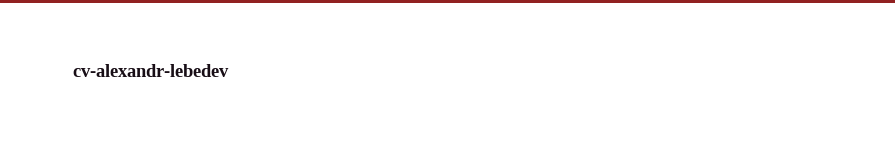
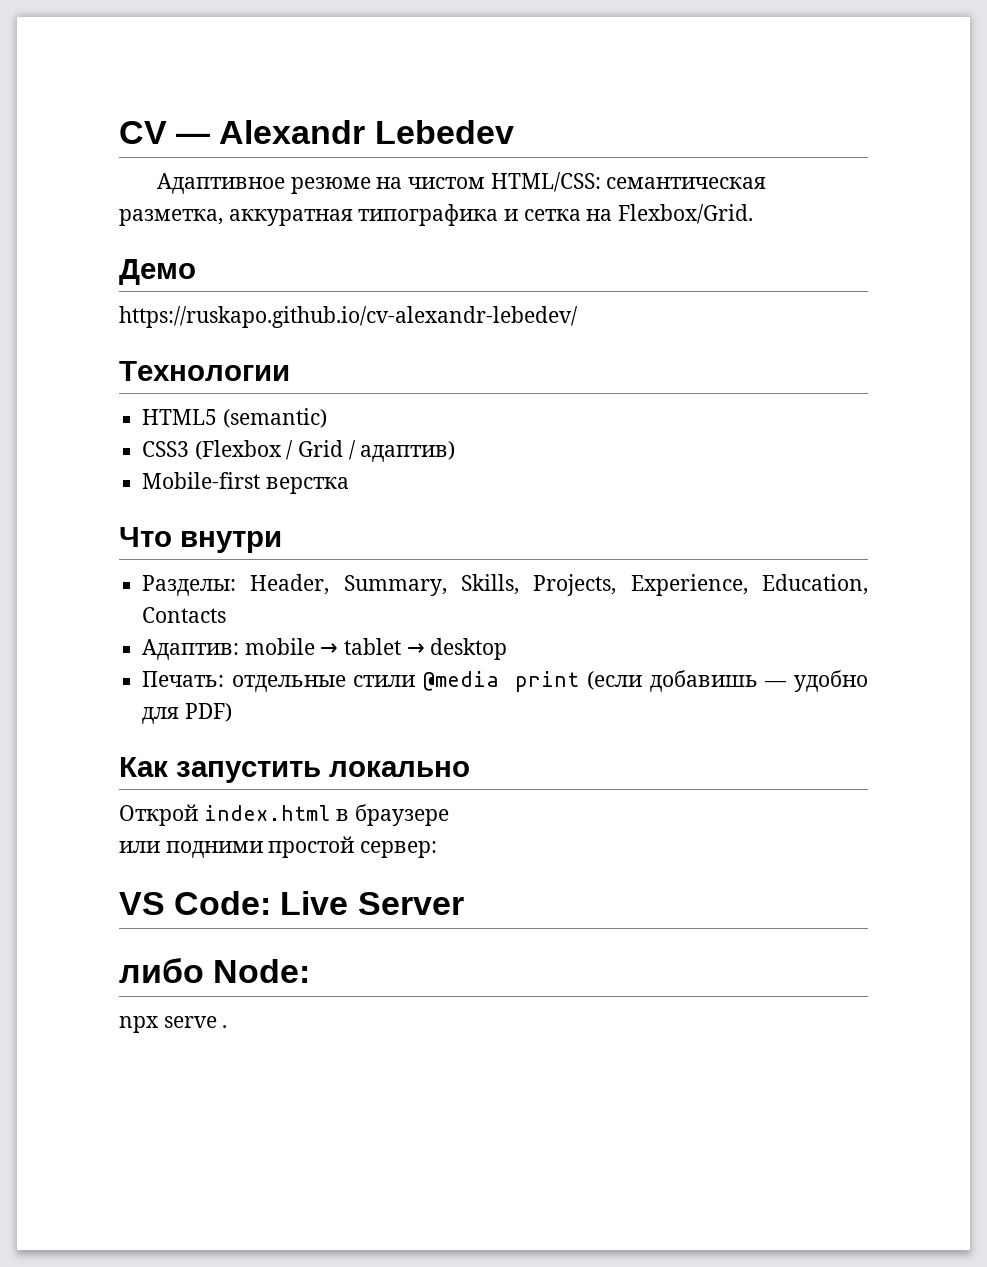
- cv-alexandr-lebedev
+ CV — Alexandr Lebedev
+ Адаптивное резюме на чистом HTML/CSS: семантическая разметка, аккуратная типографика и сетка на Flexbox/Grid.
+ Демо
+ https://ruskapo.github.io/cv-alexandr-lebedev/
+ Технологии
+ HTML5 (semantic)
+ CSS3 (Flexbox / Grid / адаптив)
+ Mobile-first верстка
+ Что внутри
+ Разделы: Header, Summary, Skills, Projects, Experience, Education, Contacts
+ Адаптив: mobile → tablet → desktop
+ Печать: отдельные стили @media print (если добавишь — удобно для PDF)
+ Как запустить локально
+ Открой index.html в браузере
+ или подними простой сервер:
+ VS Code: Live Server
+ либо Node:
+ npx serve .

